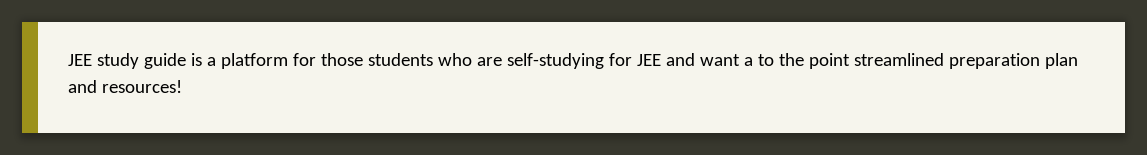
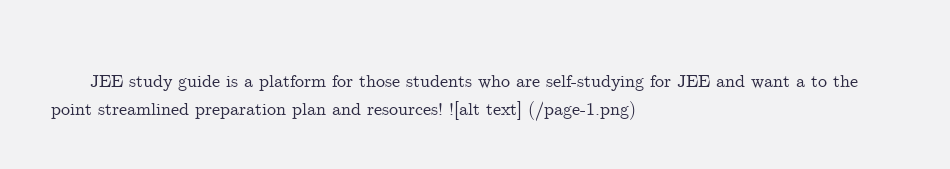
+ ![alt text] (/page-1.png)

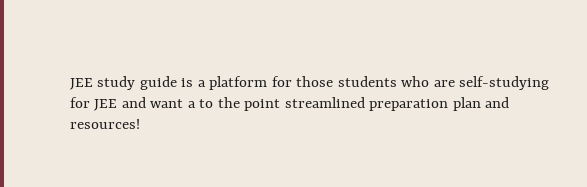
- ![alt text] (/page-1.png)

